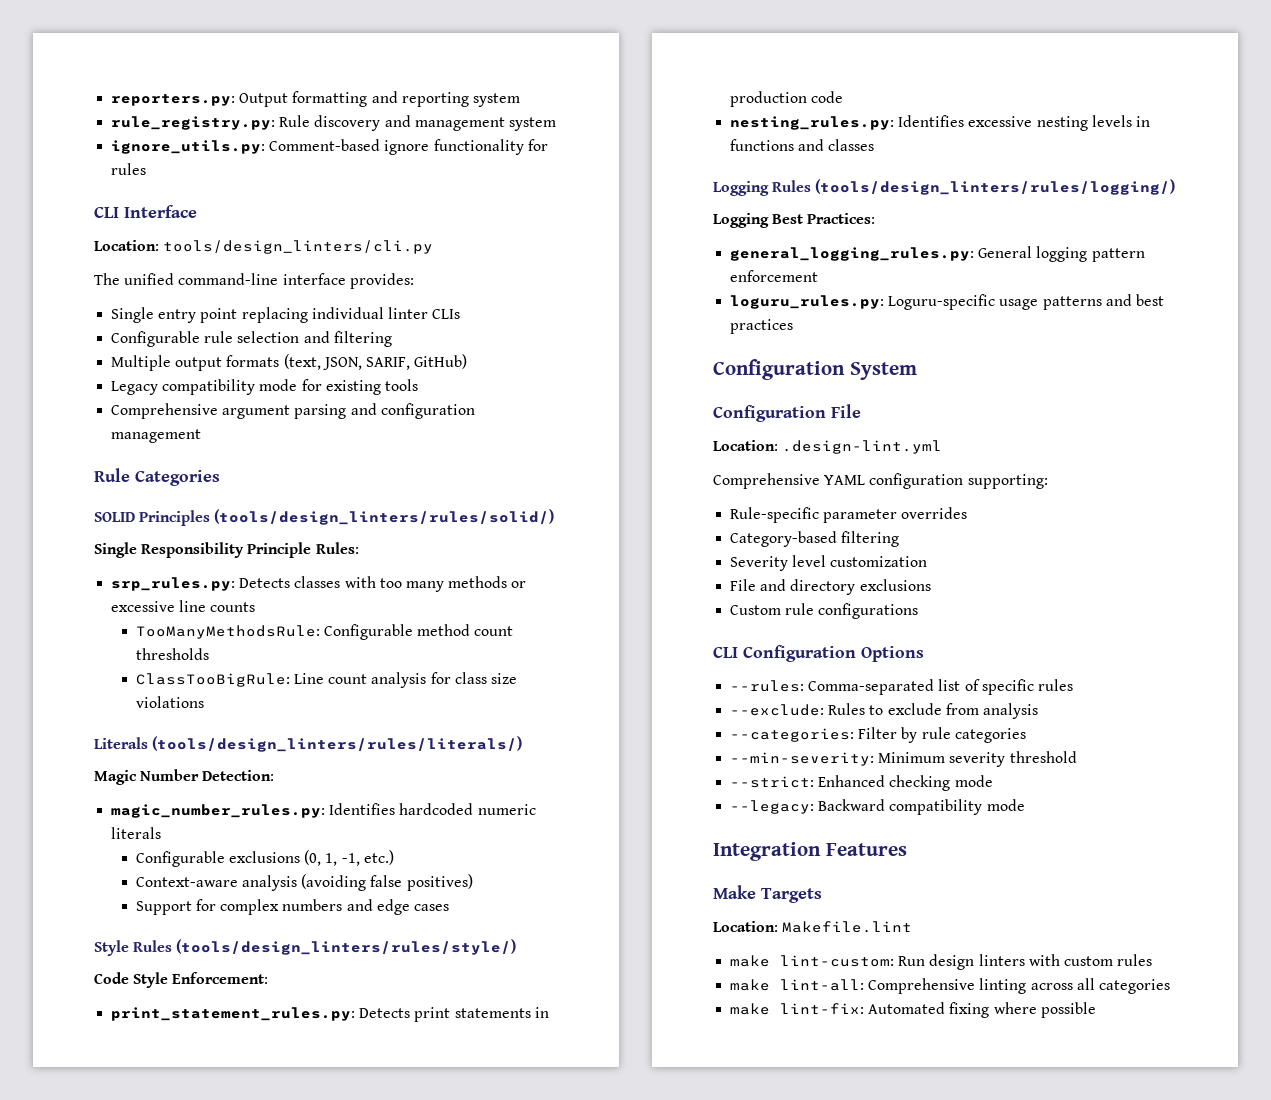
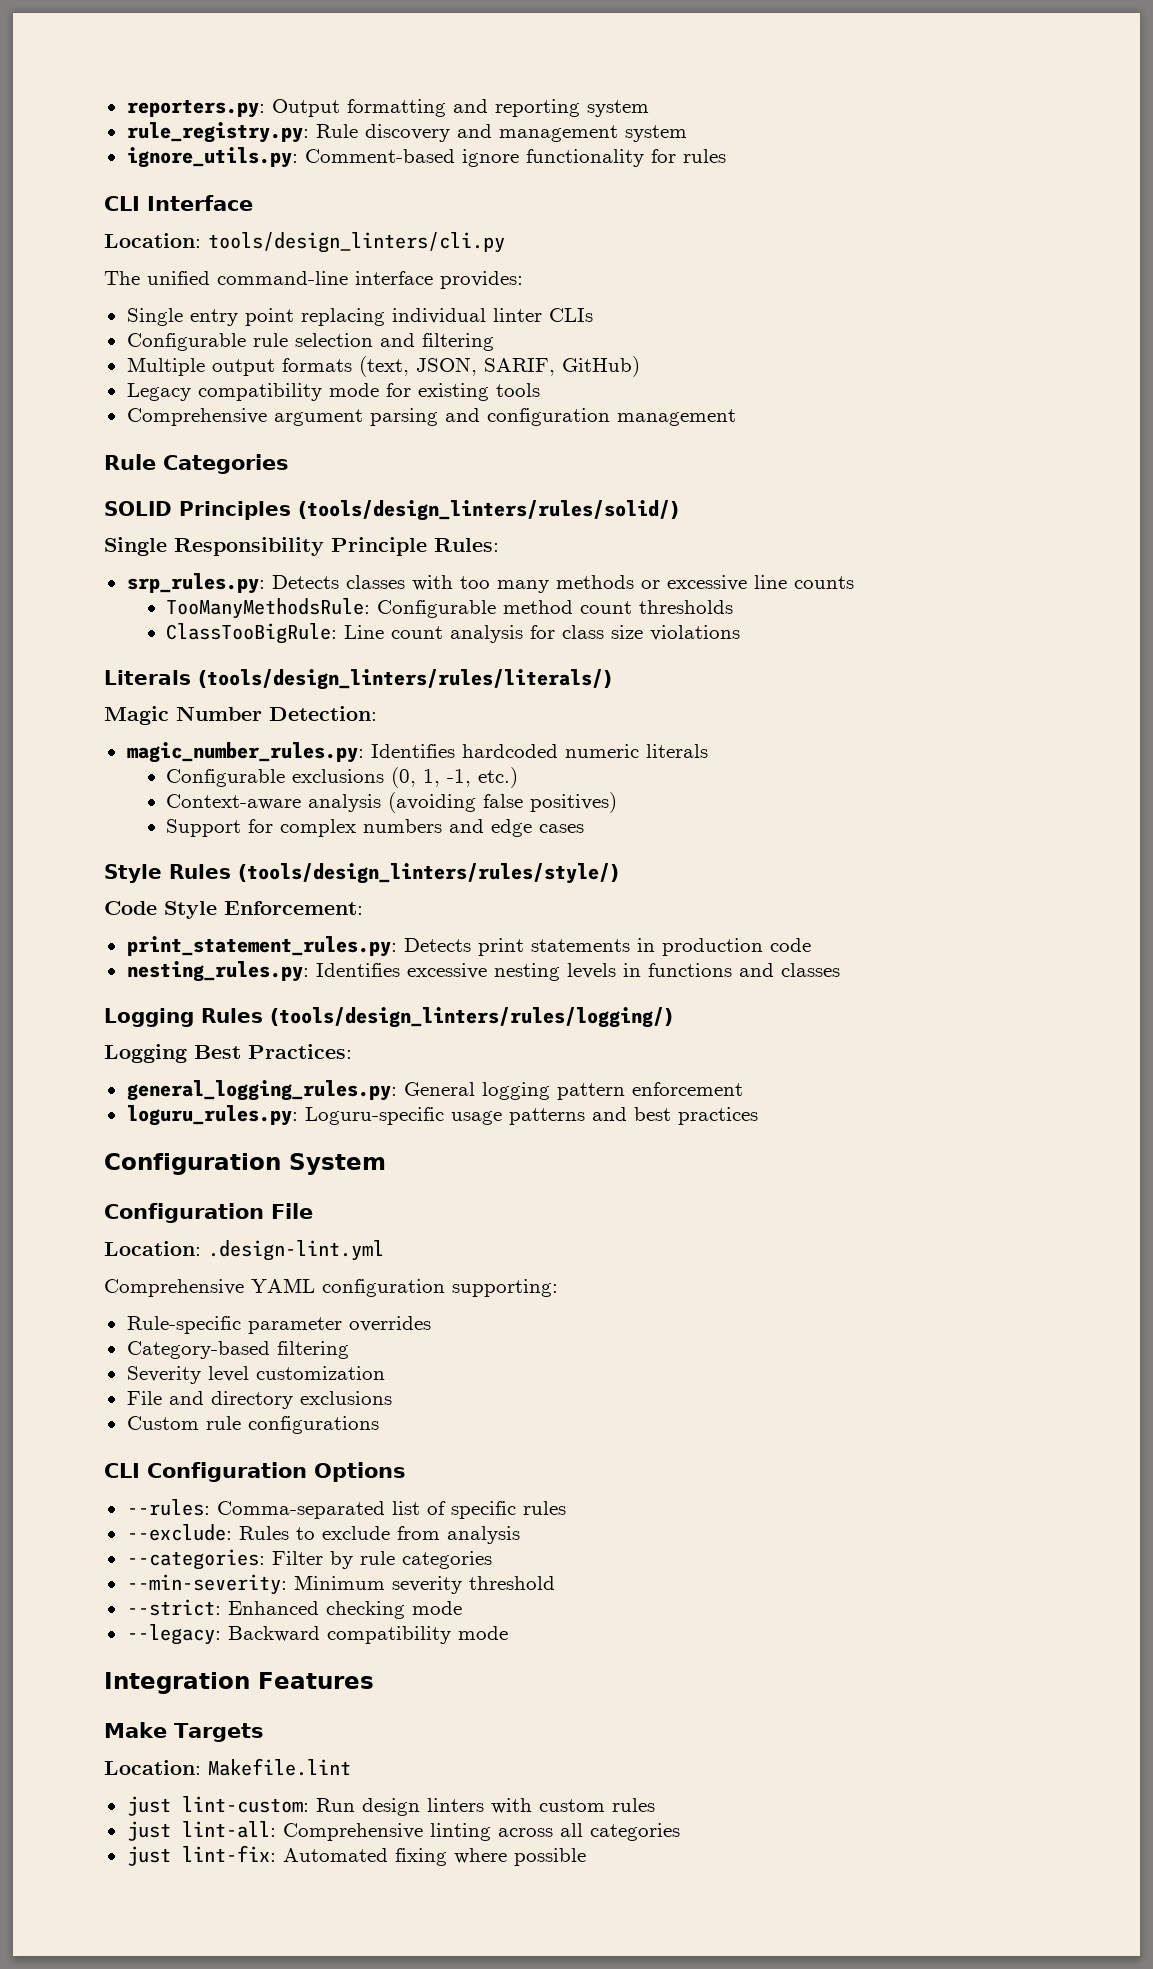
- make lint-custom: Run design linters with custom rules
+ just lint-custom: Run design linters with custom rules
- make lint-all: Comprehensive linting across all categories
+ just lint-all: Comprehensive linting across all categories
- make lint-fix: Automated fixing where possible
+ just lint-fix: Automated fixing where possible

